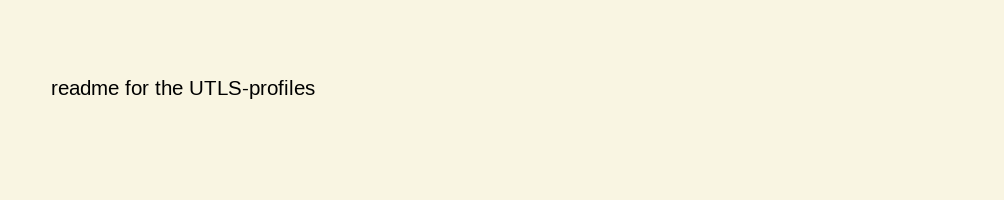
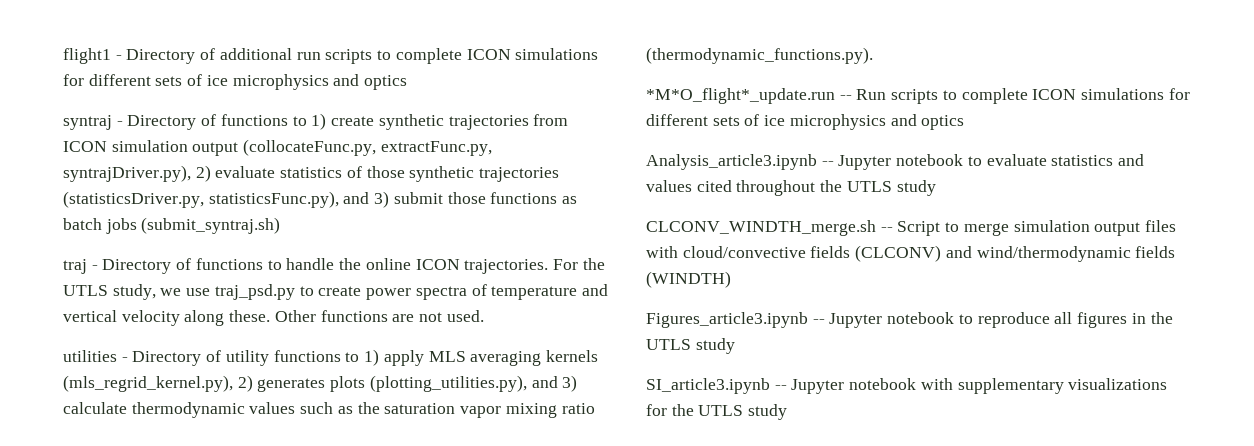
- readme for the UTLS-profiles
+ flight1 - Directory of additional run scripts to complete ICON simulations for different sets of ice microphysics and optics
+ syntraj - Directory of functions to 1) create synthetic trajectories from ICON simulation output (collocateFunc.py, extractFunc.py, syntrajDriver.py), 2) evaluate statistics of those synthetic trajectories (statisticsDriver.py, statisticsFunc.py), and 3) submit those functions as batch jobs (submit_syntraj.sh)
+ traj - Directory of functions to handle the online ICON trajectories. For the UTLS study, we use traj_psd.py to create power spectra of temperature and vertical velocity along these. Other functions are not used.
+ utilities - Directory of utility functions to 1) apply MLS averaging kernels (mls_regrid_kernel.py), 2) generates plots (plotting_utilities.py), and 3) calculate thermodynamic values such as the saturation vapor mixing ratio (thermodynamic_functions.py).
+ *M*O_flight*_update.run -- Run scripts to complete ICON simulations for different sets of ice microphysics and optics
+ Analysis_article3.ipynb -- Jupyter notebook to evaluate statistics and values cited throughout the UTLS study
+ CLCONV_WINDTH_merge.sh -- Script to merge simulation output files with cloud/convective fields (CLCONV) and wind/thermodynamic fields (WINDTH)
+ Figures_article3.ipynb -- Jupyter notebook to reproduce all figures in the UTLS study
+ SI_article3.ipynb -- Jupyter notebook with supplementary visualizations for the UTLS study

